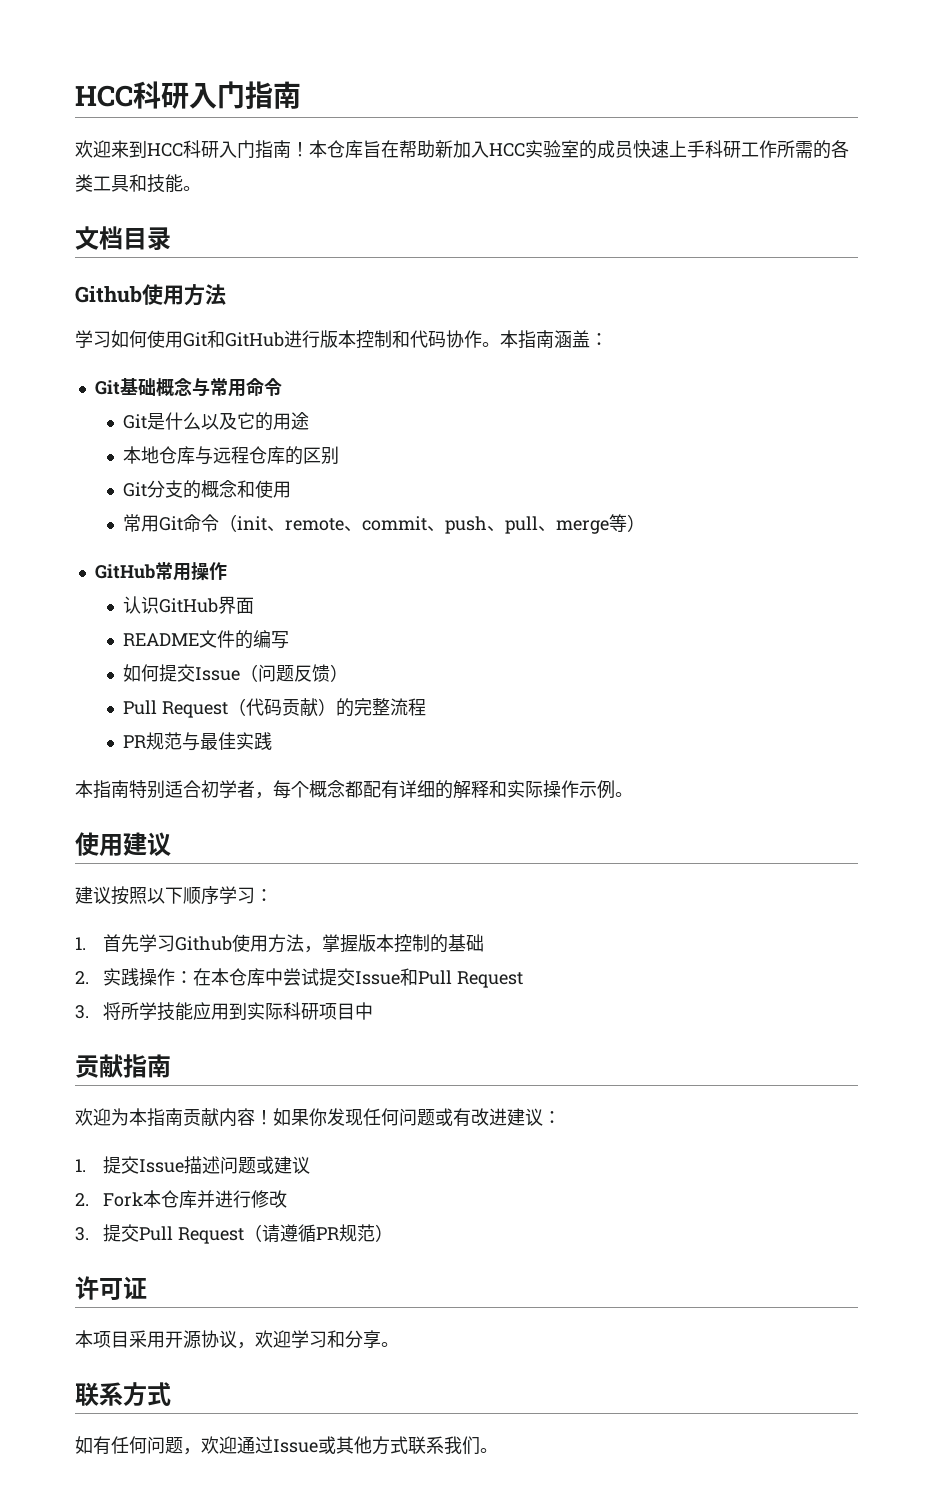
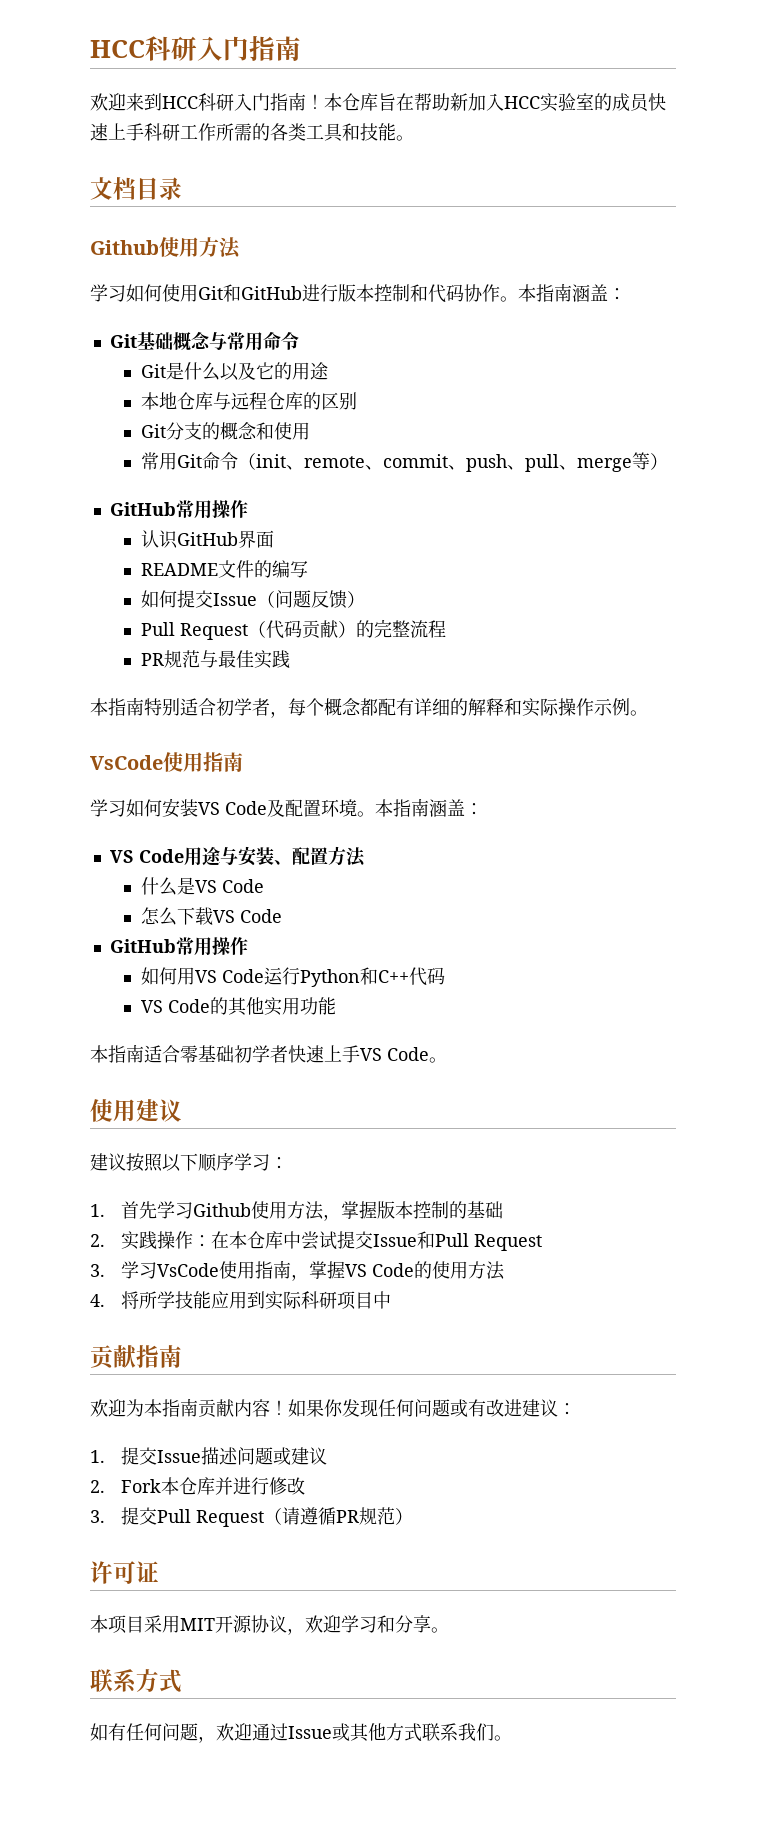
  本指南特别适合初学者，每个概念都配有详细的解释和实际操作示例。
+ VsCode使用指南
+ 学习如何安装VS Code及配置环境。本指南涵盖：
+ VS Code用途与安装、配置方法
+ 什么是VS Code
+ 怎么下载VS Code
+ GitHub常用操作
+ 如何用VS Code运行Python和C++代码
+ VS Code的其他实用功能
+ 本指南适合零基础初学者快速上手VS Code。
- 3.将所学技能应用到实际科研项目中
+ 3.学习VsCode使用指南，掌握VS Code的使用方法
+ 4.将所学技能应用到实际科研项目中
- 本项目采用开源协议，欢迎学习和分享。
+ 本项目采用MIT开源协议，欢迎学习和分享。

